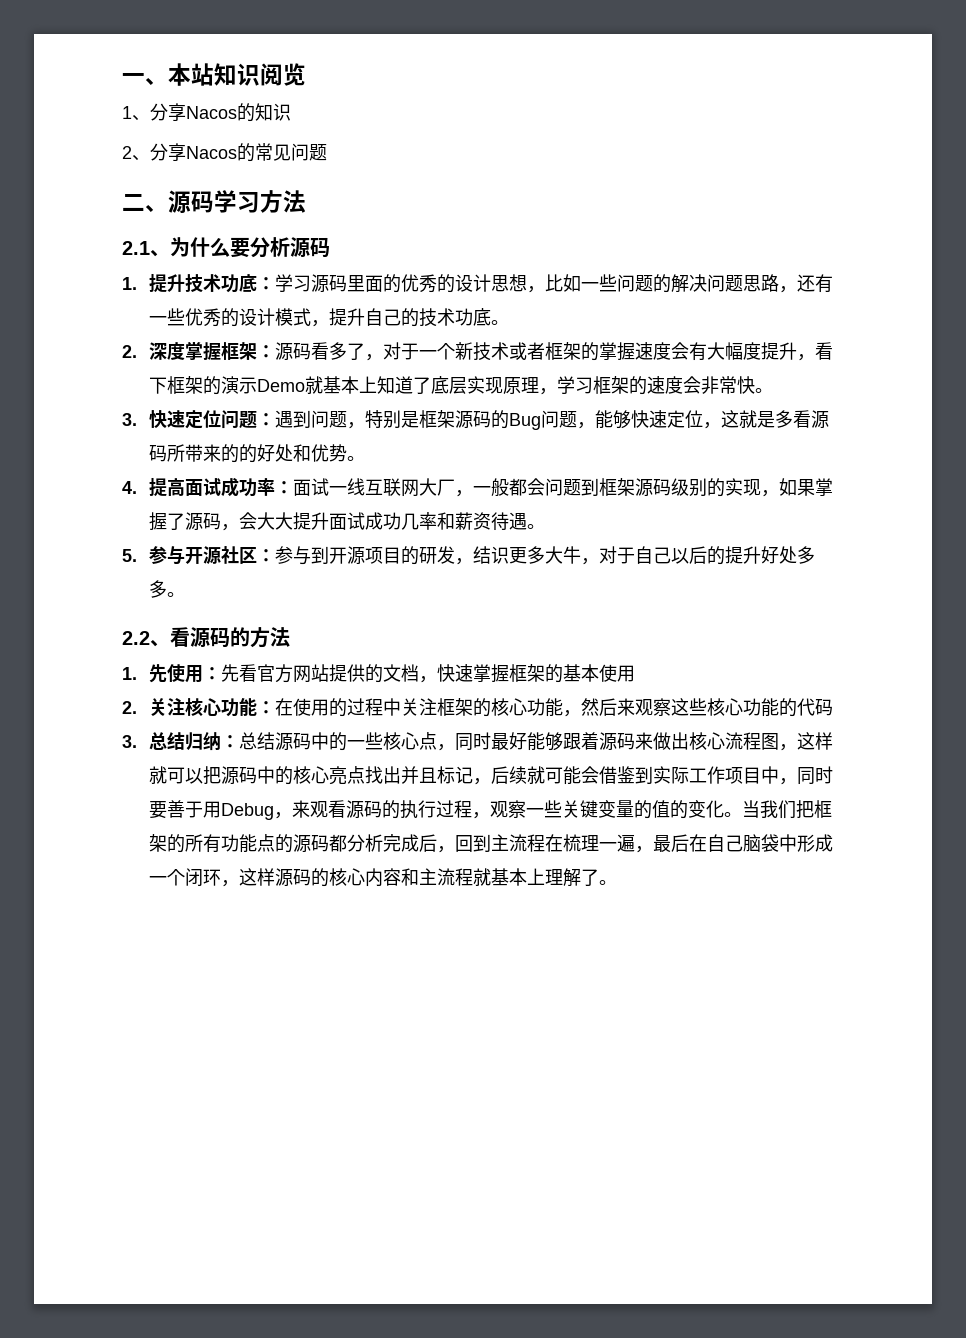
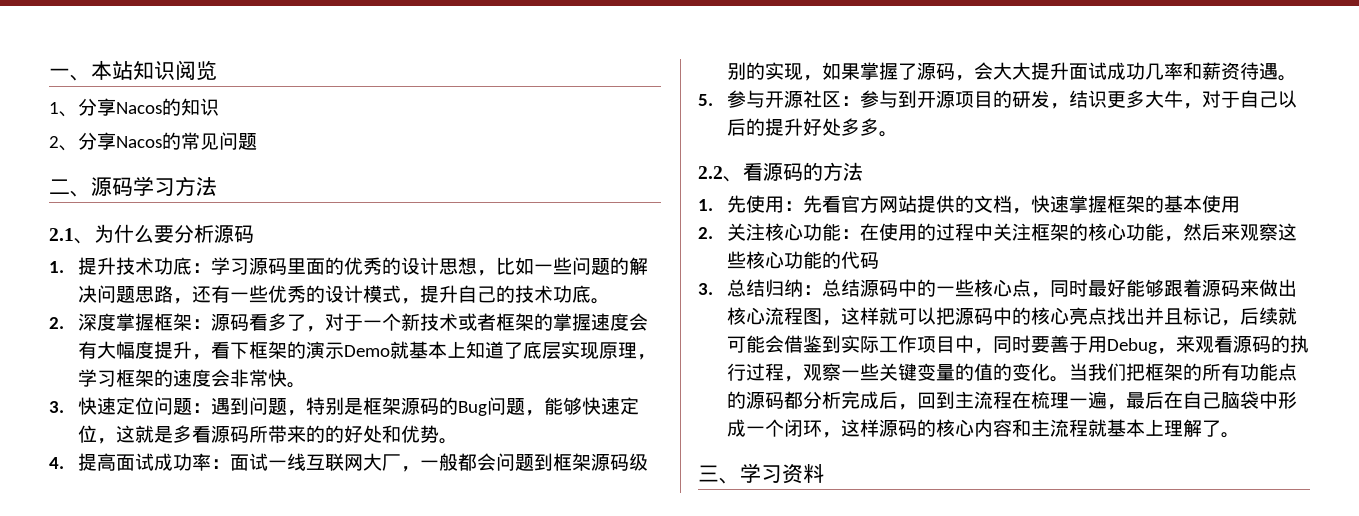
+ 三、学习资料

